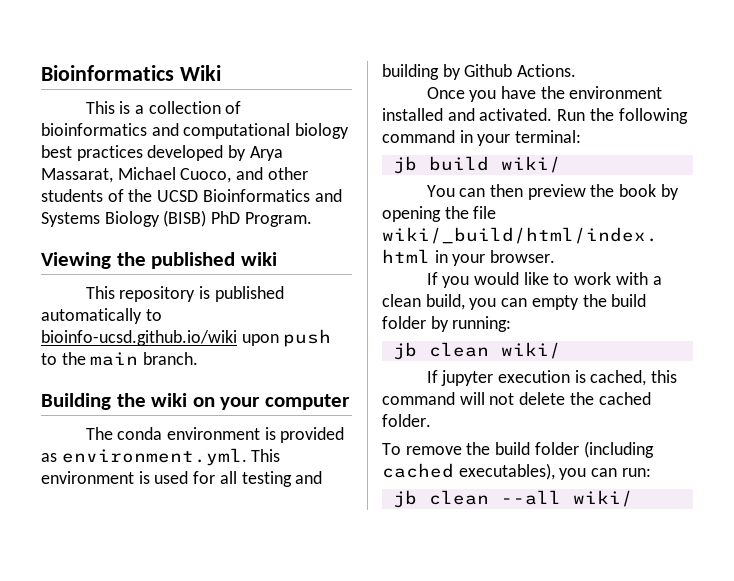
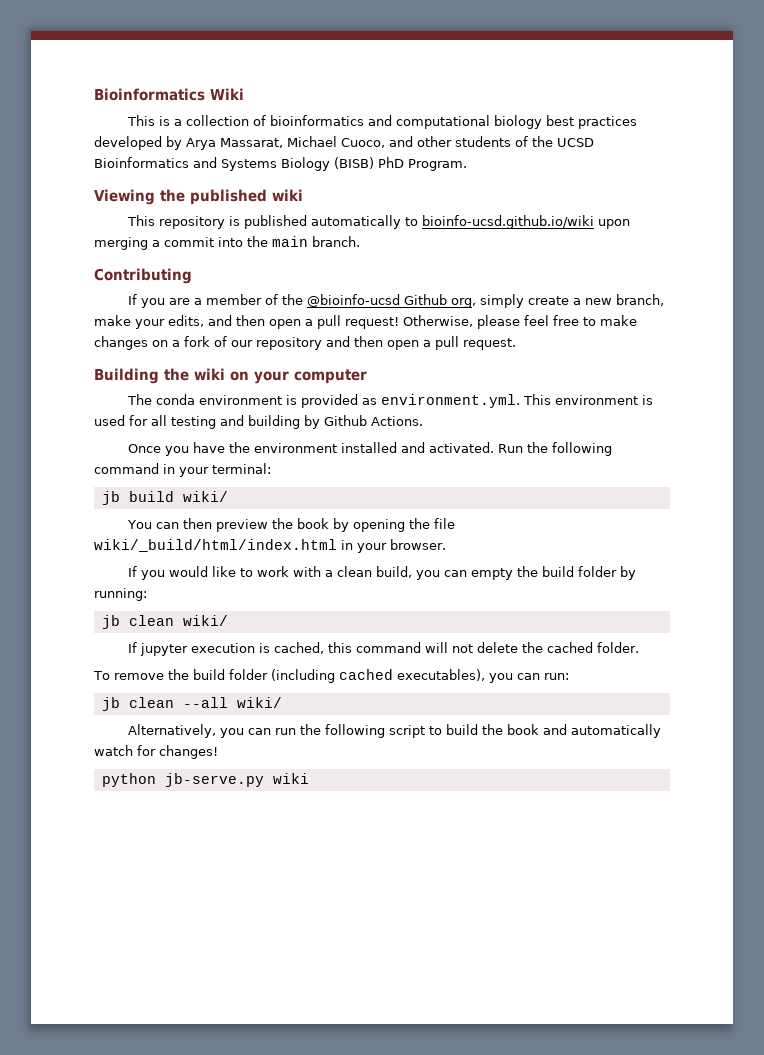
- This repository is published automatically to bioinfo-ucsd.github.io/wiki upon push to the main branch.
+ This repository is published automatically to bioinfo-ucsd.github.io/wiki upon merging a commit into the main branch.
+ Contributing
+ If you are a member of the @bioinfo-ucsd Github org, simply create a new branch, make your edits, and then open a pull request! Otherwise, please feel free to make changes on a fork of our repository and then open a pull request.
+ Alternatively, you can run the following script to build the book and automatically watch for changes!
+ python jb-serve.py wiki

